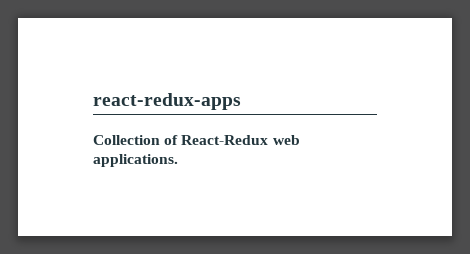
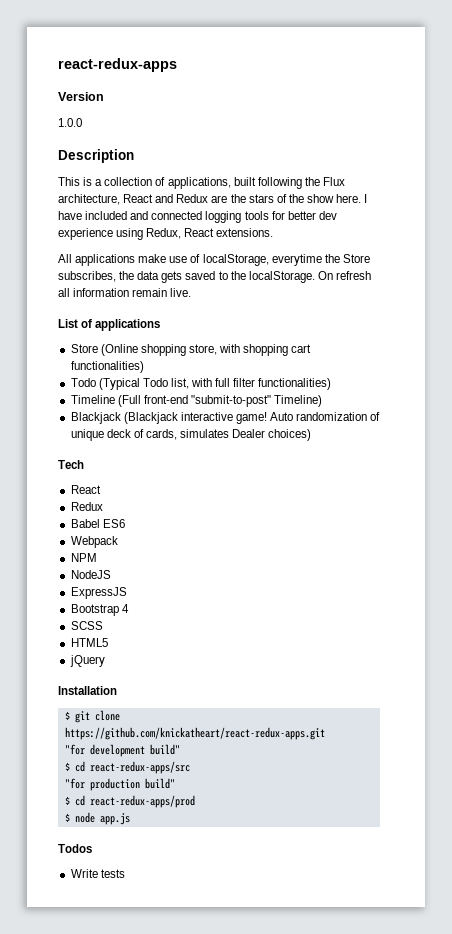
- Collection of React-Redux web applications.
+ Version
+ 1.0.0
+ Description
+ This is a collection of applications, built following the Flux architecture, React and Redux are the stars of the show here. I have included and connected logging tools for better dev experience using Redux, React extensions.
+ All applications make use of localStorage, everytime the Store subscribes, the data gets saved to the localStorage. On refresh all information remain live.
+ List of applications
+ Store (Online shopping store, with shopping cart functionalities)
+ Todo (Typical Todo list, with full filter functionalities)
+ Timeline (Full front-end "submit-to-post" Timeline)
+ Blackjack (Blackjack interactive game! Auto randomization of unique deck of cards, simulates Dealer choices)
+ Tech
+ React
+ Redux
+ Babel ES6
+ Webpack
+ NPM
+ NodeJS
+ ExpressJS
+ Bootstrap 4
+ SCSS
+ HTML5
+ jQuery
+ Installation
+ $ git clone https://github.com/knickatheart/react-redux-apps.git
+ "for development build"
+ $ cd react-redux-apps/src
+ "for production build"
+ $ cd react-redux-apps/prod
+ $ node app.js
+ Todos
+ Write tests

